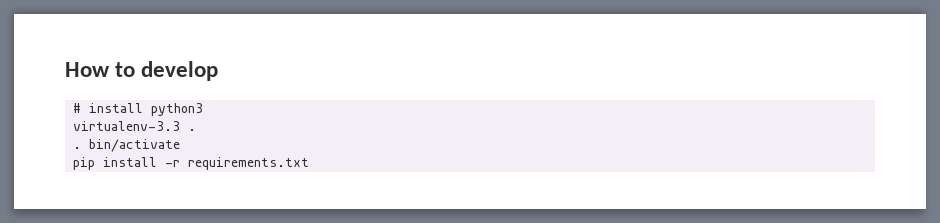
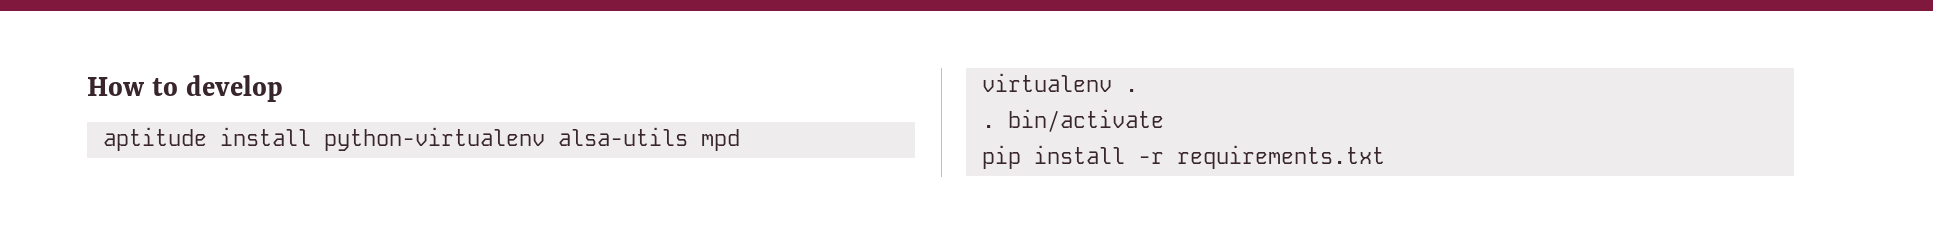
- # install python3
- virtualenv-3.3 .
+ aptitude install python-virtualenv alsa-utils mpd
+ virtualenv .

